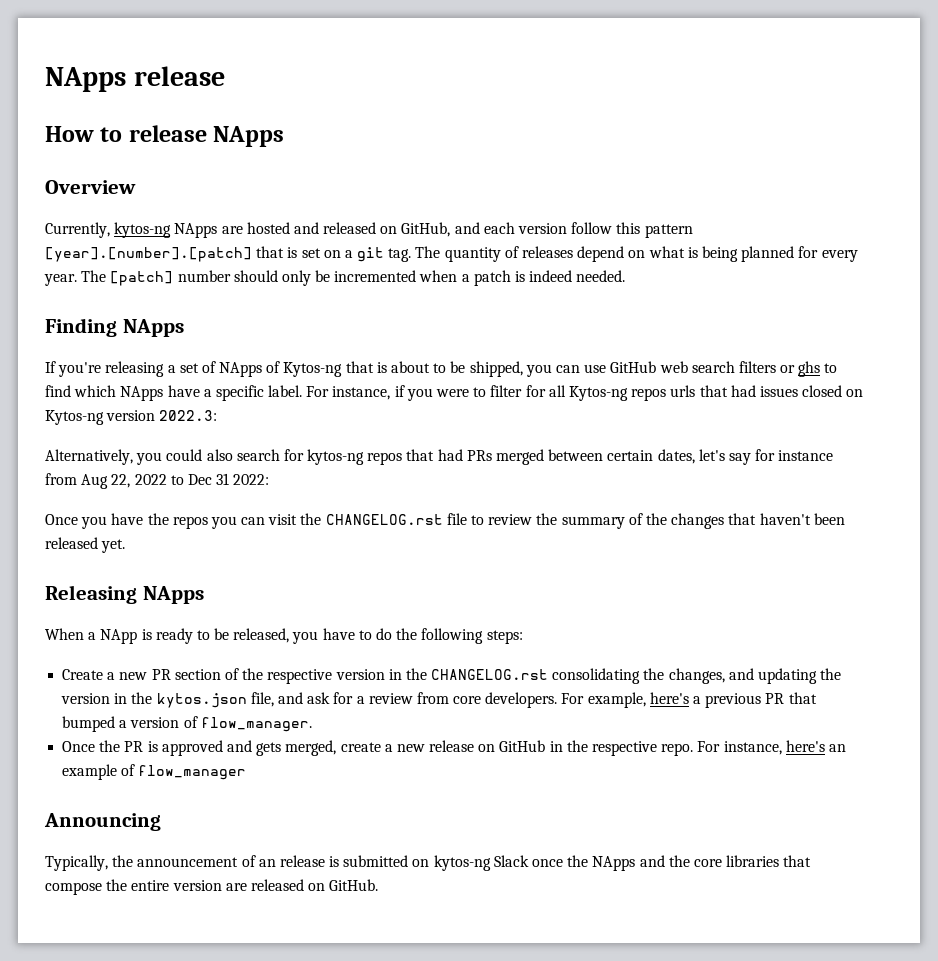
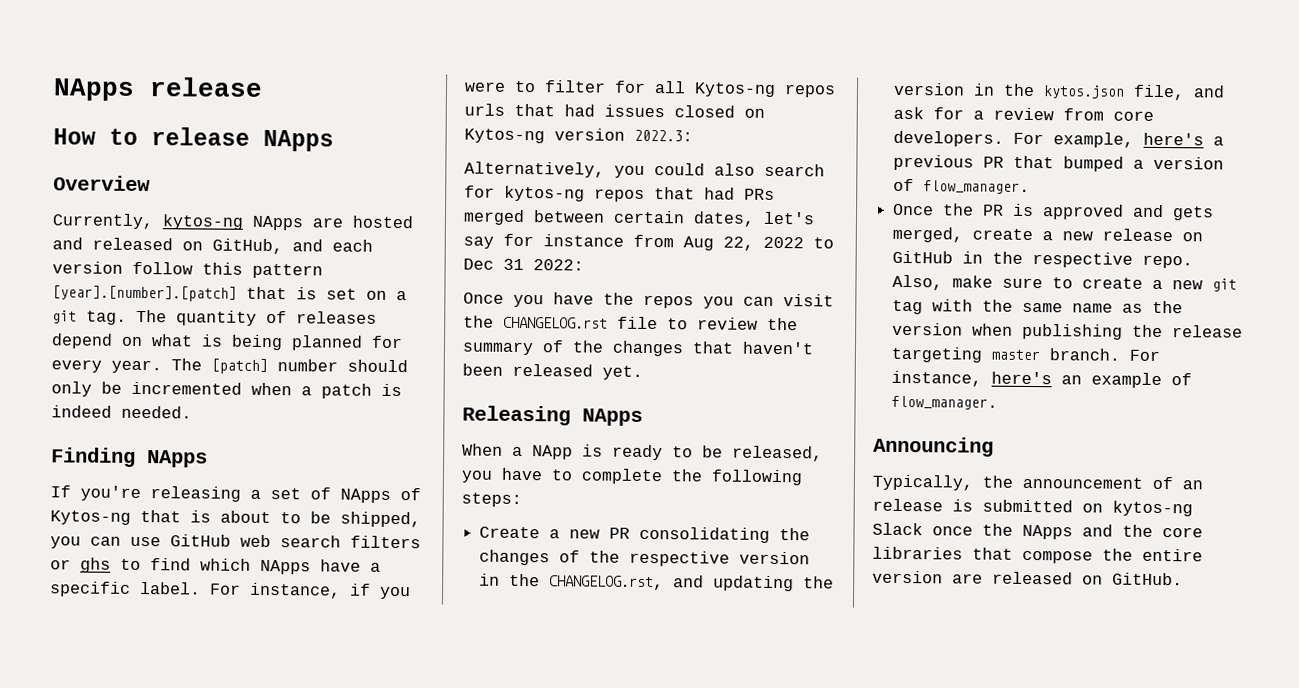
- When a NApp is ready to be released, you have to do the following steps:
+ When a NApp is ready to be released, you have to complete the following steps:
- Create a new PR section of the respective version in the CHANGELOG.rst consolidating the changes, and updating the version in the kytos.json file, and ask for a review from core developers.
+ Create a new PR consolidating the changes of the respective version in the CHANGELOG.rst, and updating the version in the kytos.json file, and ask for a review from core developers.
+ Also, make sure to create a new git tag with the same name as the version when publishing the release targeting master branch.
- For instance, here's an example of flow_manager
+ For instance, here's an example of flow_manager.

